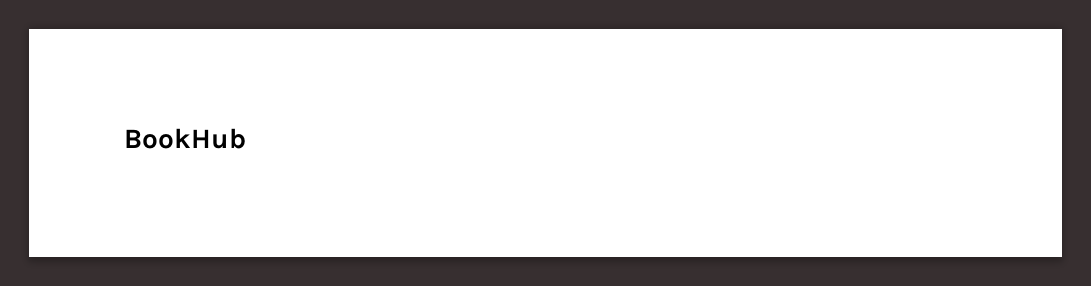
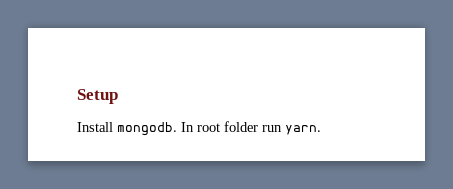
- BookHub
+ Setup
+ Install mongodb. In root folder run yarn.

